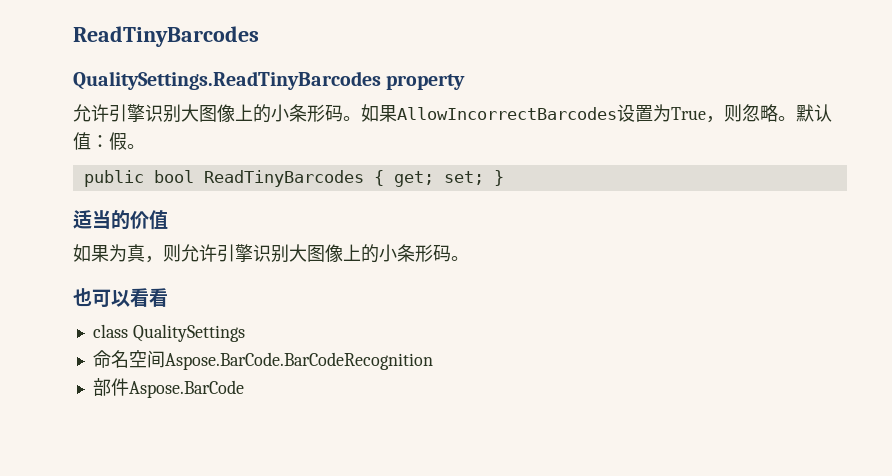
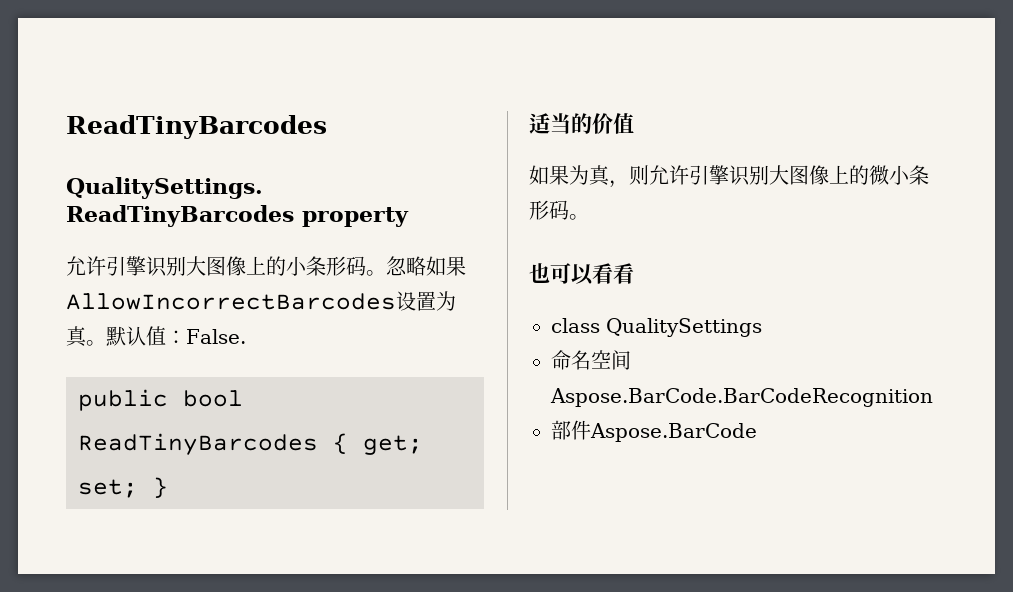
- 如果AllowIncorrectBarcodes设置为True，则忽略。
+ 忽略如果AllowIncorrectBarcodes设置为真。
- 默认值：假。
+ 默认值：False.
- 如果为真，则允许引擎识别大图像上的小条形码。
+ 如果为真，则允许引擎识别大图像上的微小条形码。

